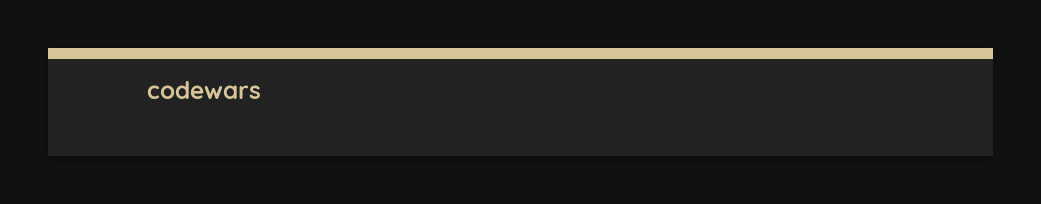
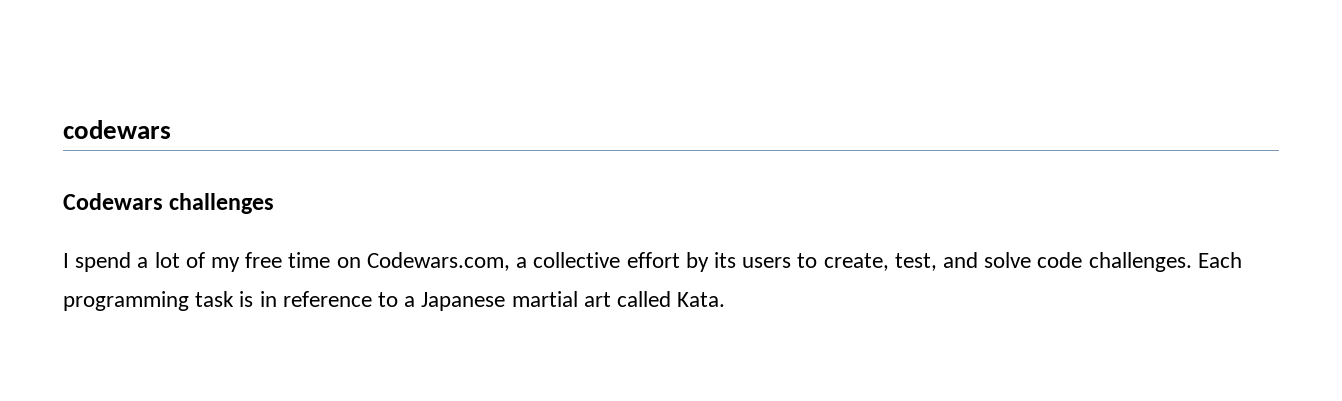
+ Codewars challenges
+ I spend a lot of my free time on Codewars.com, a collective effort by its users to create, test, and solve code challenges. Each programming task is in reference to a Japanese martial art called Kata.

